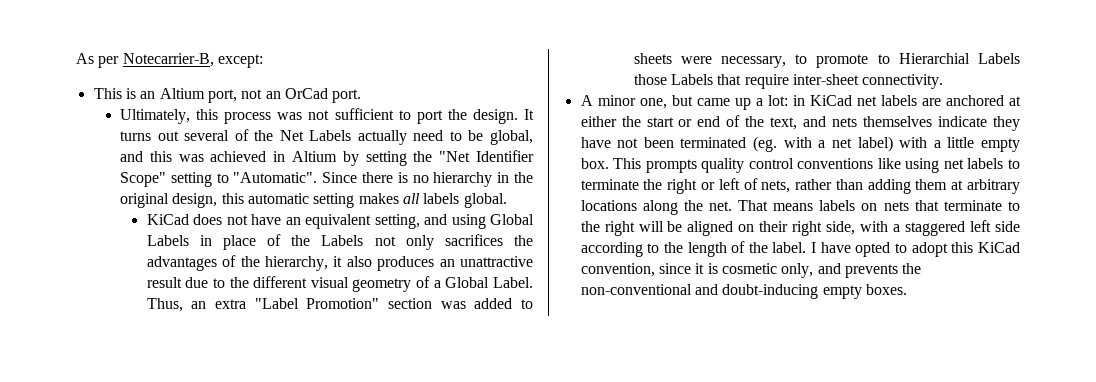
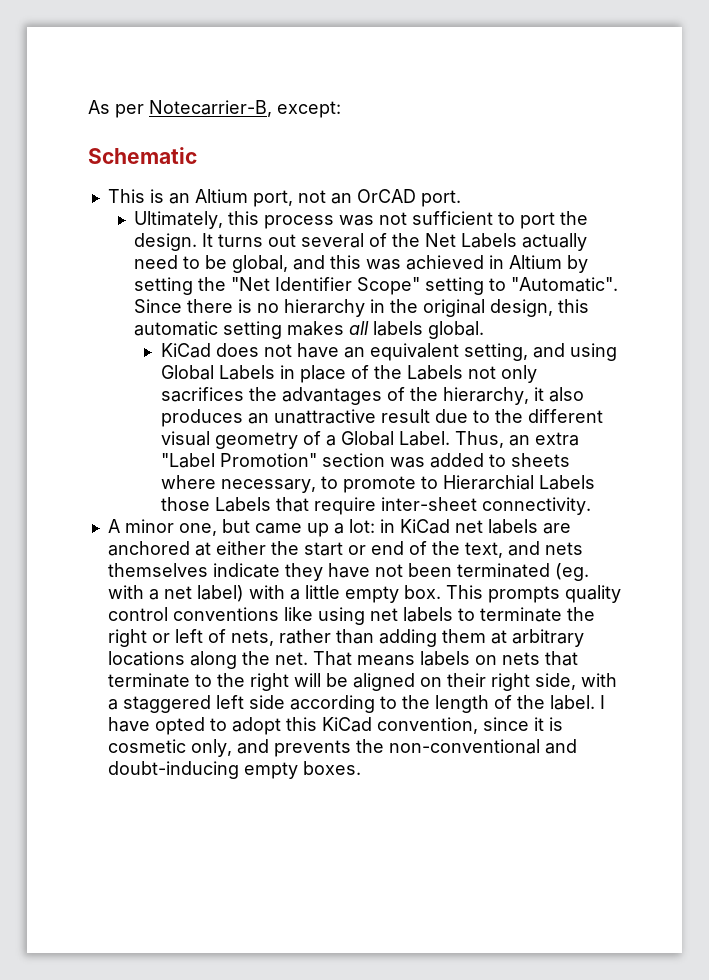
+ Schematic
- This is an Altium port, not an OrCad port.
+ This is an Altium port, not an OrCAD port.
- Thus, an extra "Label Promotion" section was added to sheets were necessary, to promote to Hierarchial Labels those Labels that require inter-sheet connectivity.
+ Thus, an extra "Label Promotion" section was added to sheets where necessary, to promote to Hierarchial Labels those Labels that require inter-sheet connectivity.

